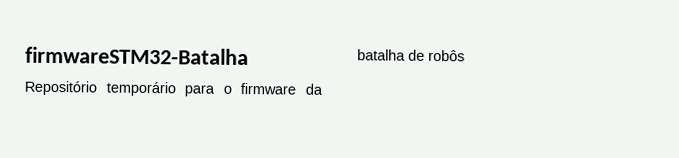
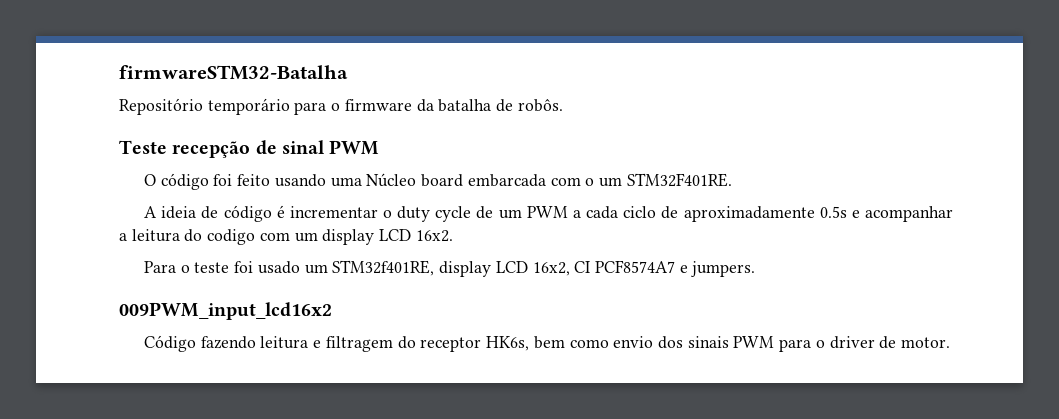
- Repositório temporário para o firmware da batalha de robôs
+ Repositório temporário para o firmware da batalha de robôs.
+ Teste recepção de sinal PWM
+ O código foi feito usando uma Núcleo board embarcada com o um STM32F401RE.
+ A ideia de código é incrementar o duty cycle de um PWM a cada ciclo de aproximadamente 0.5s e acompanhar a leitura do codigo com um display LCD 16x2.
+ Para o teste foi usado um STM32f401RE, display LCD 16x2, CI PCF8574A7 e jumpers.
+ 009PWM_input_lcd16x2
+ Código fazendo leitura e filtragem do receptor HK6s, bem como envio dos sinais PWM para o driver de motor.

